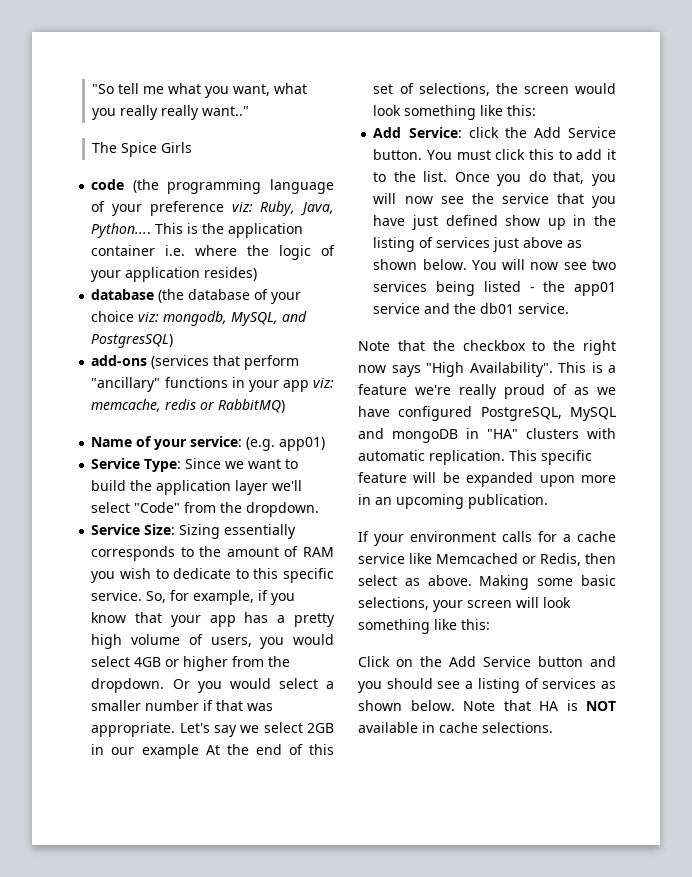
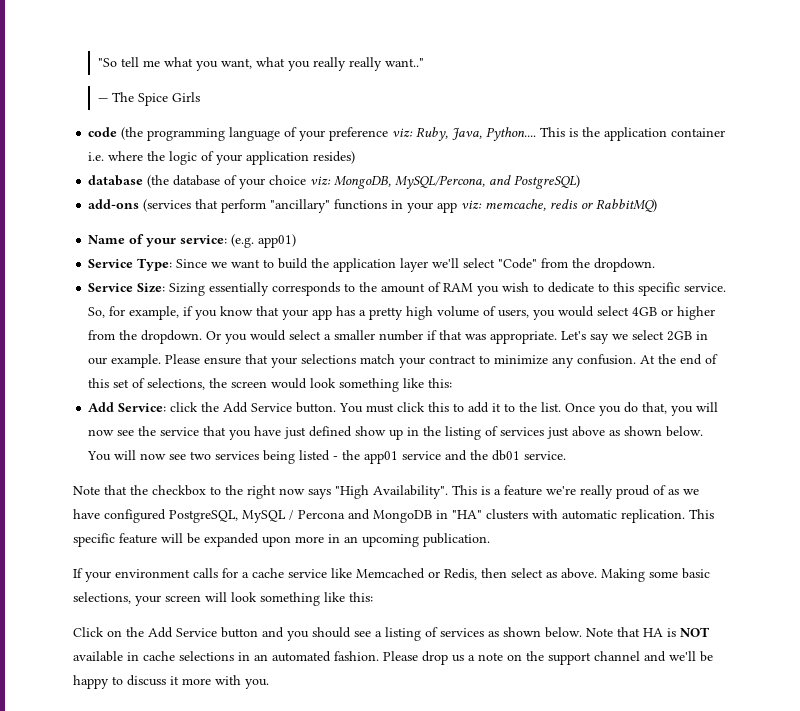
- The Spice Girls
+ — The Spice Girls
- database (the database of your choice viz: mongodb, MySQL, and PostgresSQL)
+ database (the database of your choice viz: MongoDB, MySQL/Percona, and PostgreSQL)
- Let's say we select 2GB in our example At the end of this set of selections, the screen would look something like this:
+ Let's say we select 2GB in our example. Please ensure that your selections match your contract to minimize any confusion. At the end of this set of selections, the screen would look something like this:
- This is a feature we're really proud of as we have configured PostgreSQL, MySQL and mongoDB in "HA" clusters with automatic replication.
+ This is a feature we're really proud of as we have configured PostgreSQL, MySQL / Percona and MongoDB in "HA" clusters with automatic replication.
- Note that HA is NOT available in cache selections.
+ Note that HA is NOT available in cache selections in an automated fashion. Please drop us a note on the support channel and we'll be happy to discuss it more with you.

